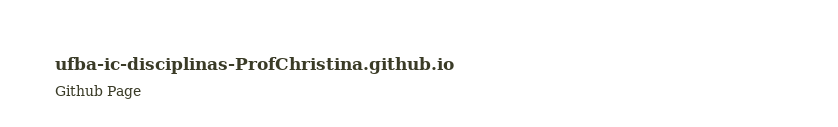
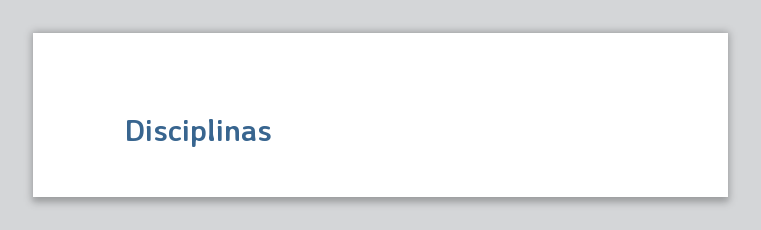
- ufba-ic-disciplinas-ProfChristina.github.io
- Github Page
+ Disciplinas

